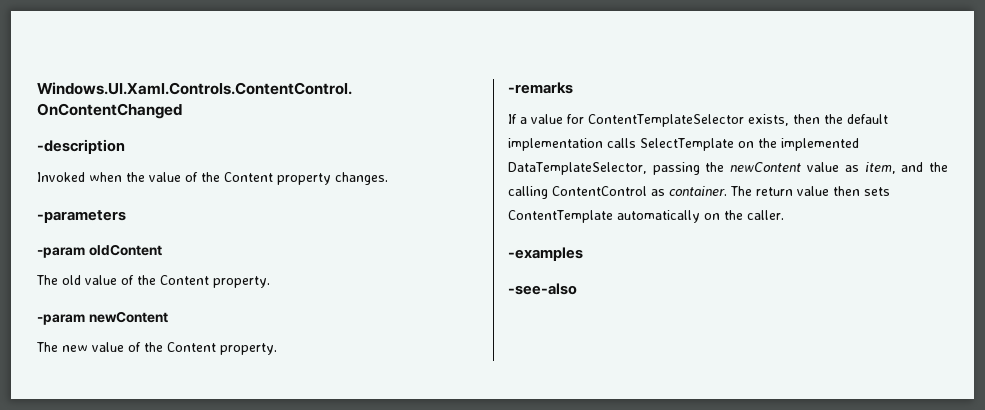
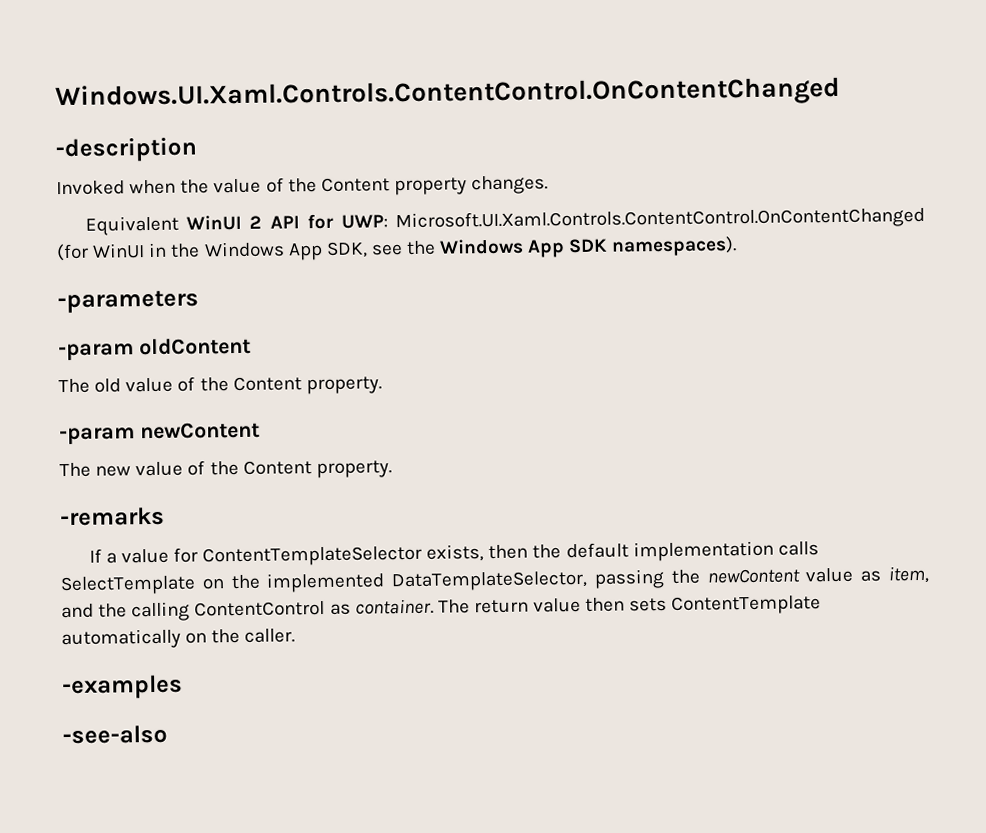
+ Equivalent WinUI 2 API for UWP: Microsoft.UI.Xaml.Controls.ContentControl.OnContentChanged (for WinUI in the Windows App SDK, see the Windows App SDK namespaces).

